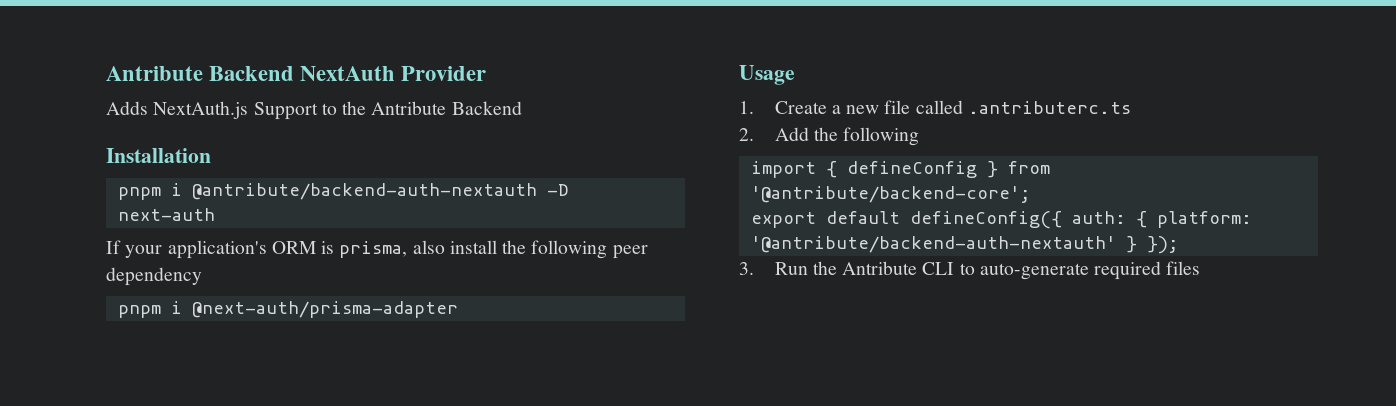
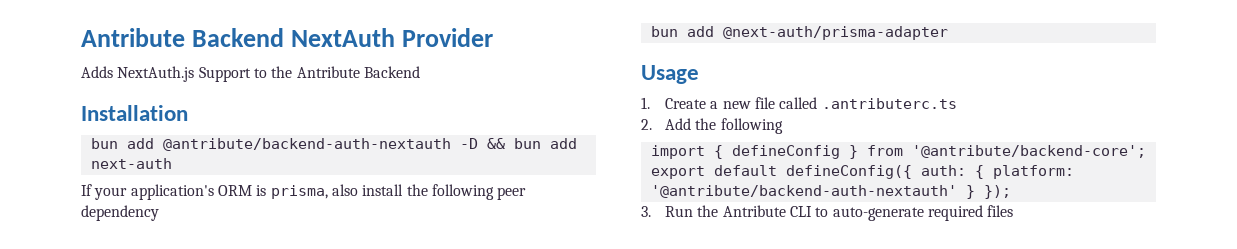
- pnpm i @antribute/backend-auth-nextauth -D next-auth
+ bun add @antribute/backend-auth-nextauth -D && bun add next-auth
- pnpm i @next-auth/prisma-adapter
+ bun add @next-auth/prisma-adapter

